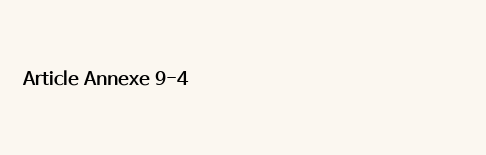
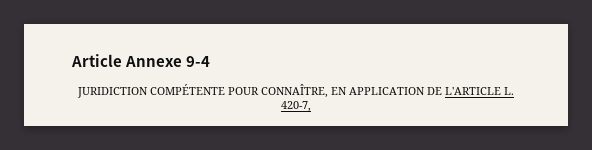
+ JURIDICTION COMPÉTENTE POUR CONNAÎTRE, EN APPLICATION DE L'ARTICLE L. 420-7,

